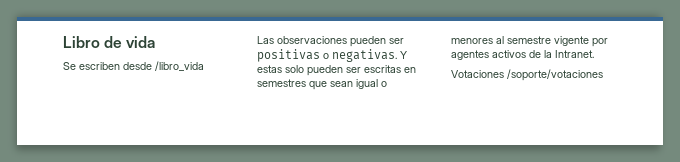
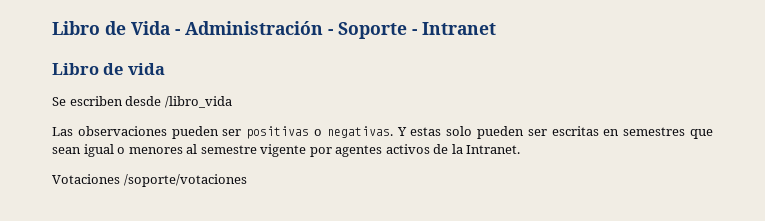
+ Libro de Vida - Administración - Soporte - Intranet

